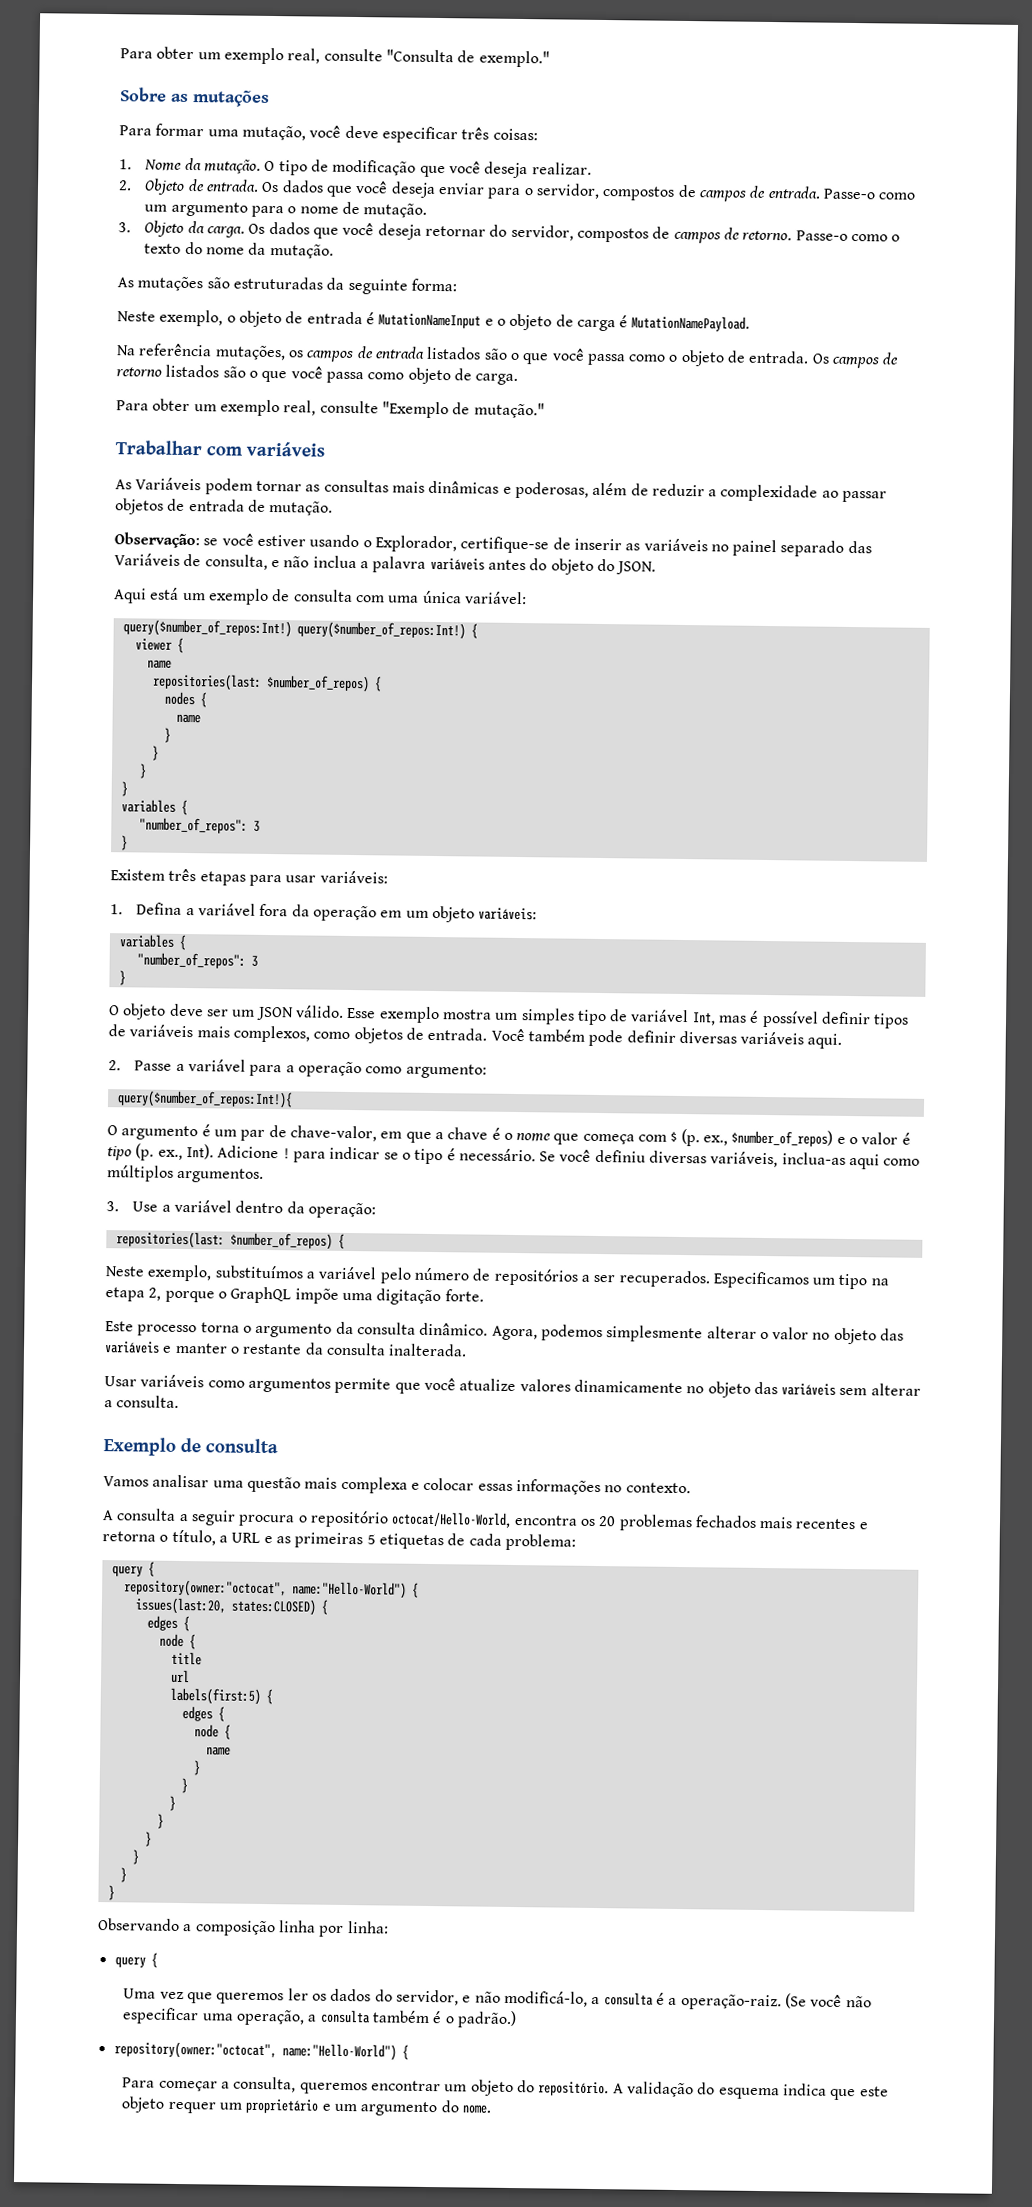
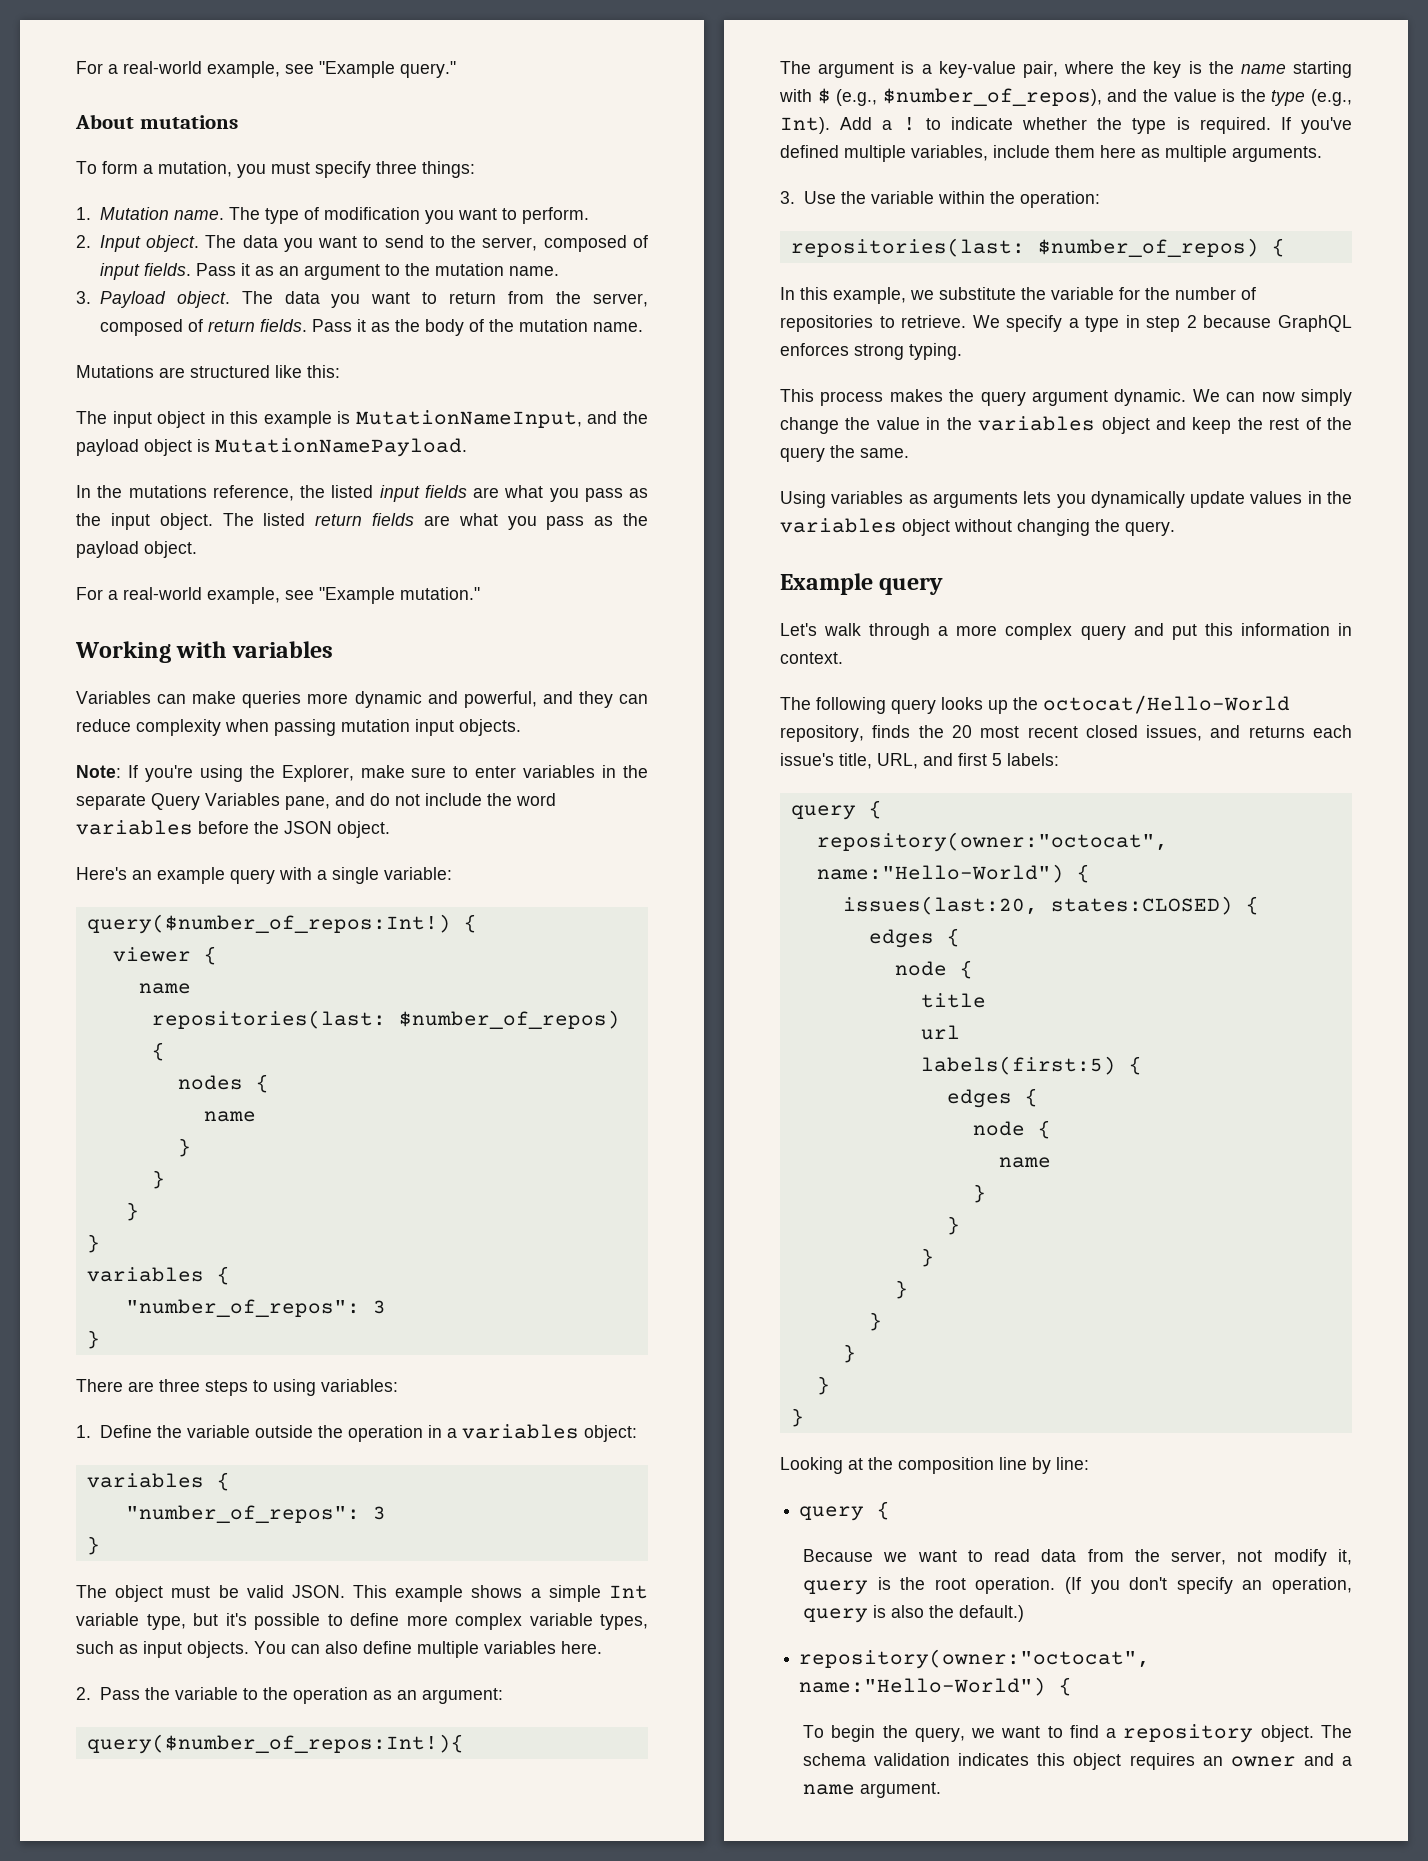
- Para obter um exemplo real, consulte "Consulta de exemplo."
- Sobre as mutações
- Para formar uma mutação, você deve especificar três coisas:
- 1. Nome da mutação. O tipo de modificação que você deseja realizar.
- 2. Objeto de entrada. Os dados que você deseja enviar para o servidor, compostos de campos de entrada. Passe-o como um argumento para o nome de mutação.
- 3. Objeto da carga. Os dados que você deseja retornar do servidor, compostos de campos de retorno. Passe-o como o texto do nome da mutação.
- As mutações são estruturadas da seguinte forma:
- Neste exemplo, o objeto de entrada é MutationNameInput e o objeto de carga é MutationNamePayload.
- Na referência mutações, os campos de entrada listados são o que você passa como o objeto de entrada. Os campos de retorno listados são o que você passa como objeto de carga.
- Para obter um exemplo real, consulte "Exemplo de mutação."
- Trabalhar com variáveis
- As Variáveis podem tornar as consultas mais dinâmicas e poderosas, além de reduzir a complexidade ao passar objetos de entrada de mutação.
- Observação: se você estiver usando o Explorador, certifique-se de inserir as variáveis no painel separado das Variáveis de consulta, e não inclua a palavra variáveis antes do objeto do JSON.
- Aqui está um exemplo de consulta com uma única variável:
- query($number_of_repos:Int!) query($number_of_repos:Int!)
+ For a real-world example, see "Example query."
+ About mutations
+ To form a mutation, you must specify three things:
+ 1. Mutation name. The type of modification you want to perform.
+ 2. Input object. The data you want to send to the server, composed of input fields. Pass it as an argument to the mutation name.
+ 3. Payload object. The data you want to return from the server, composed of return fields. Pass it as the body of the mutation name.
+ Mutations are structured like this:
+ The input object in this example is MutationNameInput, and the payload object is MutationNamePayload.
+ In the mutations reference, the listed input fields are what you pass as the input object. The listed return fields are what you pass as the payload object.
+ For a real-world example, see "Example mutation."
+ Working with variables
+ Variables can make queries more dynamic and powerful, and they can reduce complexity when passing mutation input objects.
+ Note: If you're using the Explorer, make sure to enter variables in the separate Query Variables pane, and do not include the word variables before the JSON object.
+ Here's an example query with a single variable:
+ query($number_of_repos:Int!)
- Existem três etapas para usar variáveis:
- 1. Defina a variável fora da operação em um objeto variáveis:
+ There are three steps to using variables:
+ 1. Define the variable outside the operation in a variables object:
  variables {
  "number_of_repos": 3
  }
- O objeto deve ser um JSON válido. Esse exemplo mostra um simples tipo de variável Int, mas é possível definir tipos de variáveis mais complexos, como objetos de entrada. Você também pode definir diversas variáveis aqui.
- 2. Passe a variável para a operação como argumento:
+ The object must be valid JSON. This example shows a simple Int variable type, but it's possible to define more complex variable types, such as input objects. You can also define multiple variables here.
+ 2. Pass the variable to the operation as an argument:
  query($number_of_repos:Int!){
- O argumento é um par de chave-valor, em que a chave é o nome que começa com $ (p. ex., $number_of_repos) e o valor é tipo (p. ex., Int). Adicione ! para indicar se o tipo é necessário. Se você definiu diversas variáveis, inclua-as aqui como múltiplos argumentos.
- 3. Use a variável dentro da operação:
+ The argument is a key-value pair, where the key is the name starting with $ (e.g., $number_of_repos), and the value is the type (e.g., Int). Add a ! to indicate whether the type is required. If you've defined multiple variables, include them here as multiple arguments.
+ 3. Use the variable within the operation:
  repositories(last: $number_of_repos) {
- Neste exemplo, substituímos a variável pelo número de repositórios a ser recuperados. Especificamos um tipo na etapa 2, porque o GraphQL impõe uma digitação forte.
- Este processo torna o argumento da consulta dinâmico. Agora, podemos simplesmente alterar o valor no objeto das variáveis e manter o restante da consulta inalterada.
- Usar variáveis como argumentos permite que você atualize valores dinamicamente no objeto das variáveis sem alterar a consulta.
- Exemplo de consulta
- Vamos analisar uma questão mais complexa e colocar essas informações no contexto.
- A consulta a seguir procura o repositório octocat/Hello-World, encontra os 20 problemas fechados mais recentes e retorna o título, a URL e as primeiras 5 etiquetas de cada problema:
+ In this example, we substitute the variable for the number of repositories to retrieve. We specify a type in step 2 because GraphQL enforces strong typing.
+ This process makes the query argument dynamic. We can now simply change the value in the variables object and keep the rest of the query the same.
+ Using variables as arguments lets you dynamically update values in the variables object without changing the query.
+ Example query
+ Let's walk through a more complex query and put this information in context.
+ The following query looks up the octocat/Hello-World repository, finds the 20 most recent closed issues, and returns each issue's title, URL, and first 5 labels:
- Observando a composição linha por linha:
+ Looking at the composition line by line:
  query {
- Uma vez que queremos ler os dados do servidor, e não modificá-lo, a consulta é a operação-raiz. (Se você não especificar uma operação, a consulta também é o padrão.)
+ Because we want to read data from the server, not modify it, query is the root operation. (If you don't specify an operation, query is also the default.)
  repository(owner:"octocat", name:"Hello-World") {
- Para começar a consulta, queremos encontrar um objeto do repositório. A validação do esquema indica que este objeto requer um proprietário e um argumento do nome.
+ To begin the query, we want to find a repository object. The schema validation indicates this object requires an owner and a name argument.

